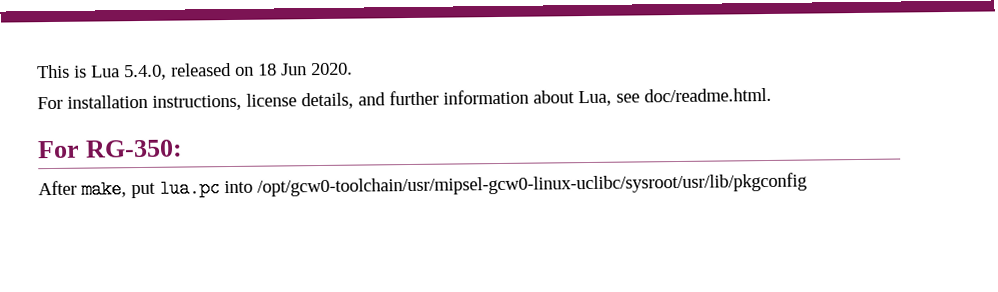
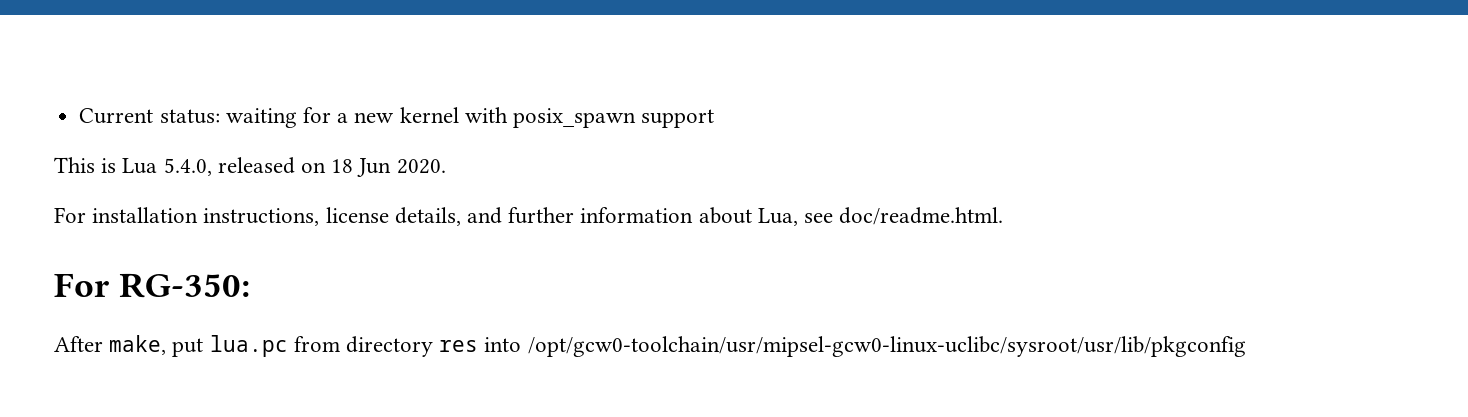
+ Current status: waiting for a new kernel with posix_spawn support
- After make, put lua.pc into /opt/gcw0-toolchain/usr/mipsel-gcw0-linux-uclibc/sysroot/usr/lib/pkgconfig
+ After make, put lua.pc from directory res into /opt/gcw0-toolchain/usr/mipsel-gcw0-linux-uclibc/sysroot/usr/lib/pkgconfig

